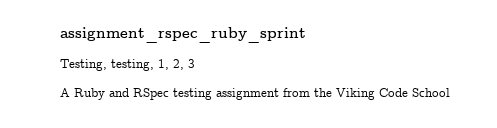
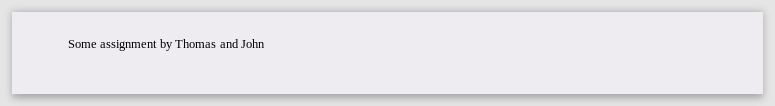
- assignment_rspec_ruby_sprint
- Testing, testing, 1, 2, 3
- A Ruby and RSpec testing assignment from the Viking Code School
+ Some assignment by Thomas and John

